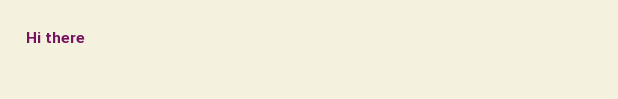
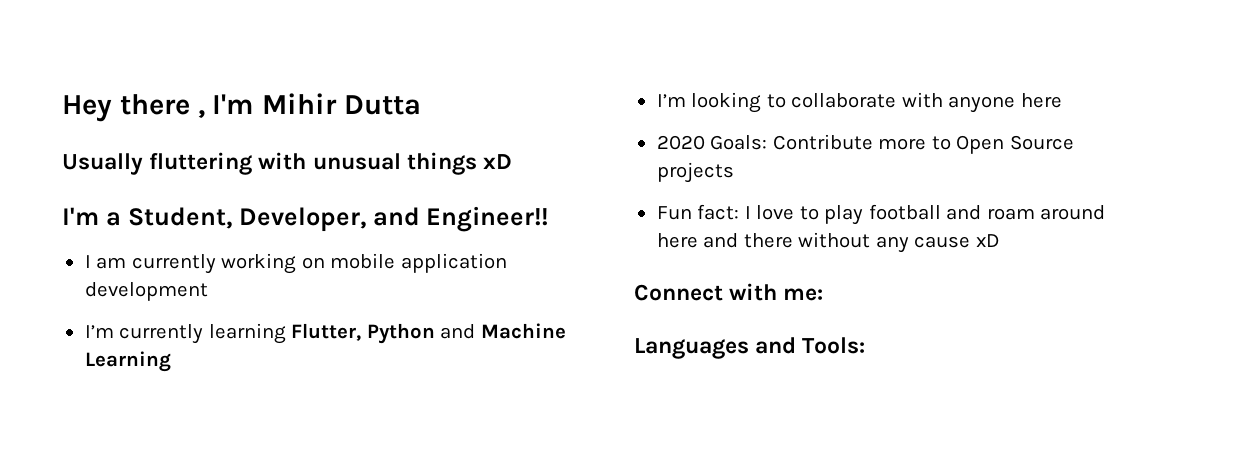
- Hi there
+ Hey there , I'm Mihir Dutta
+ Usually fluttering with unusual things xD
+ I'm a Student, Developer, and Engineer!!
+ I am currently working on mobile application development
+ I’m currently learning Flutter, Python and Machine Learning
+ I’m looking to collaborate with anyone here
+ 2020 Goals: Contribute more to Open Source projects
+ Fun fact: I love to play football and roam around here and there without any cause xD
+ Connect with me:
+ Languages and Tools:

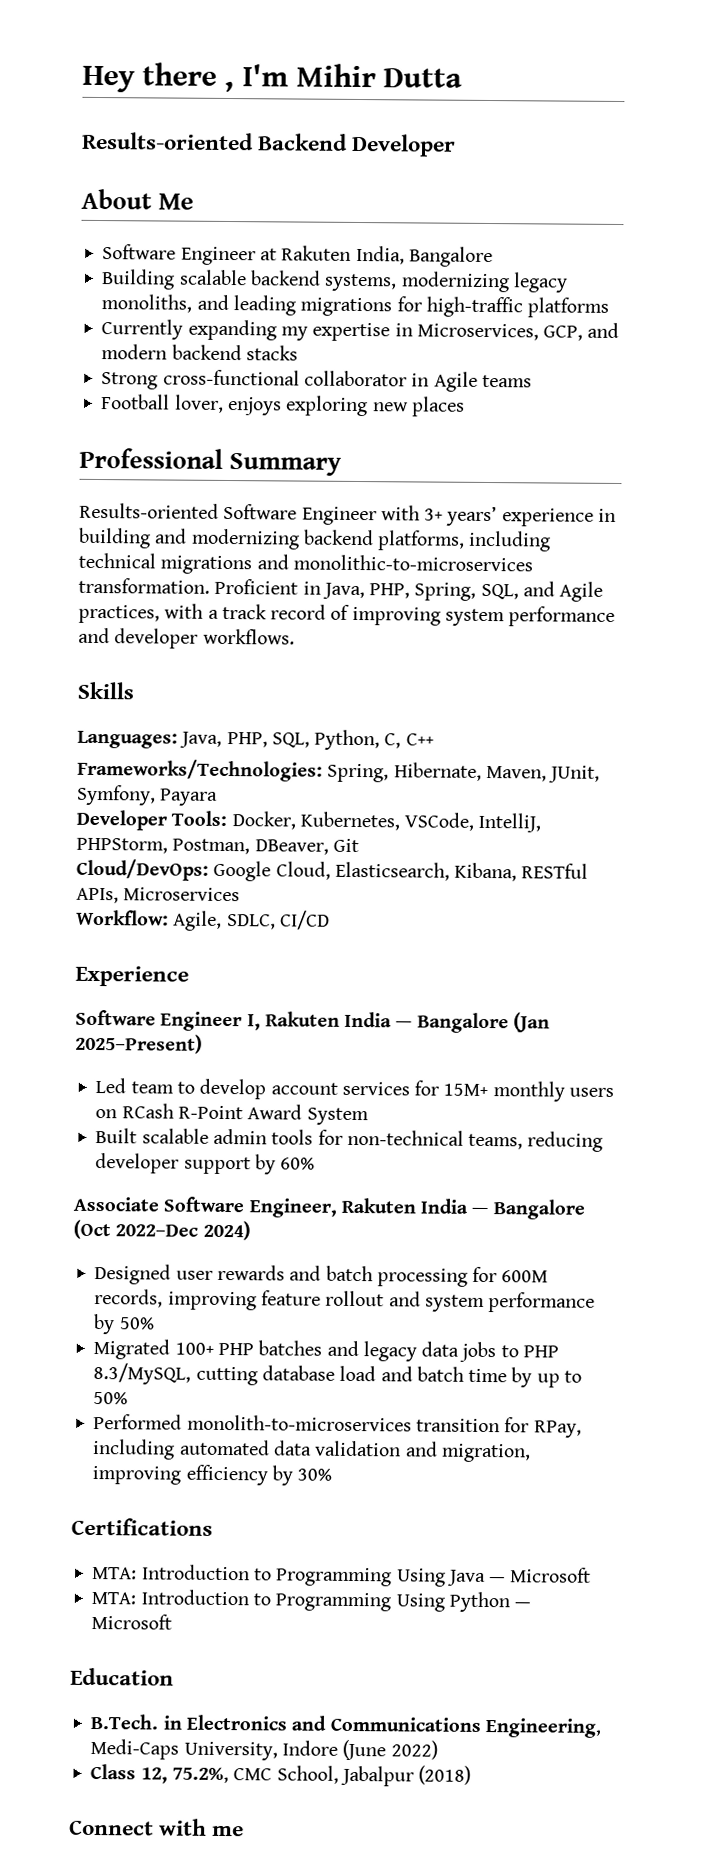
- Usually fluttering with unusual things xD
- I'm a Student, Developer, and Engineer!!
- I am currently working on mobile application development
- I’m currently learning Flutter, Python and Machine Learning
- I’m looking to collaborate with anyone here
- 2020 Goals: Contribute more to Open Source projects
- Fun fact: I love to play football and roam around here and there without any cause xD
- Connect with me:
- Languages and Tools:
+ Results-oriented Backend Developer
+ About Me
+ Software Engineer at Rakuten India, Bangalore
+ Building scalable backend systems, modernizing legacy monoliths, and leading migrations for high-traffic platforms
+ Currently expanding my expertise in Microservices, GCP, and modern backend stacks
+ Strong cross-functional collaborator in Agile teams
+ Football lover, enjoys exploring new places
+ Professional Summary
+ Results-oriented Software Engineer with 3+ years’ experience in building and modernizing backend platforms, including technical migrations and monolithic-to-microservices transformation. Proficient in Java, PHP, Spring, SQL, and Agile practices, with a track record of improving system performance and developer workflows.
+ Skills
+ Languages: Java, PHP, SQL, Python, C, C++
+ Frameworks/Technologies: Spring, Hibernate, Maven, JUnit, Symfony, Payara
+ Developer Tools: Docker, Kubernetes, VSCode, IntelliJ, PHPStorm, Postman, DBeaver, Git
+ Cloud/DevOps: Google Cloud, Elasticsearch, Kibana, RESTful APIs, Microservices
+ Workflow: Agile, SDLC, CI/CD
+ Experience
+ Software Engineer I, Rakuten India — Bangalore (Jan 2025–Present)
+ Led team to develop account services for 15M+ monthly users on RCash R-Point Award System
+ Built scalable admin tools for non-technical teams, reducing developer support by 60%
+ Associate Software Engineer, Rakuten India — Bangalore (Oct 2022–Dec 2024)
+ Designed user rewards and batch processing for 600M records, improving feature rollout and system performance by 50%
+ Migrated 100+ PHP batches and legacy data jobs to PHP 8.3/MySQL, cutting database load and batch time by up to 50%
+ Performed monolith-to-microservices transition for RPay, including automated data validation and migration, improving efficiency by 30%
+ Certifications
+ MTA: Introduction to Programming Using Java — Microsoft
+ MTA: Introduction to Programming Using Python — Microsoft
+ Education
+ B.Tech. in Electronics and Communications Engineering, Medi-Caps University, Indore (June 2022)
+ Class 12, 75.2%, CMC School, Jabalpur (2018)
+ Connect with me

